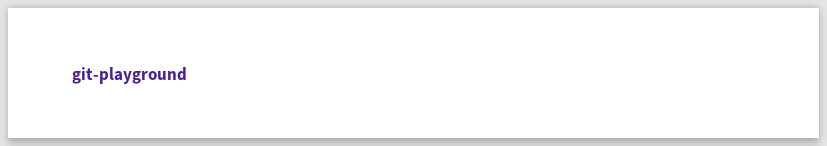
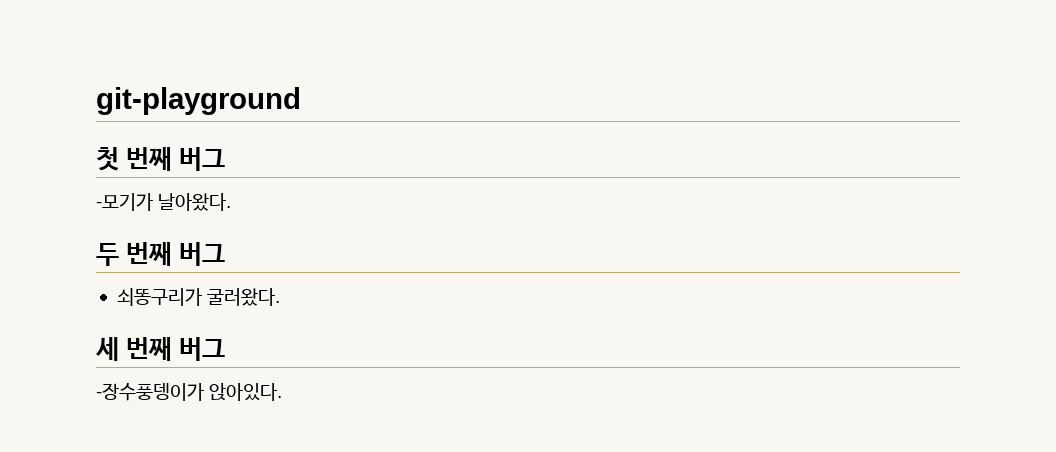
+ 첫 번째 버그
+ -모기가 날아왔다.
+ 두 번째 버그
+ 쇠똥구리가 굴러왔다.
+ 세 번째 버그
+ -장수풍뎅이가 앉아있다.

